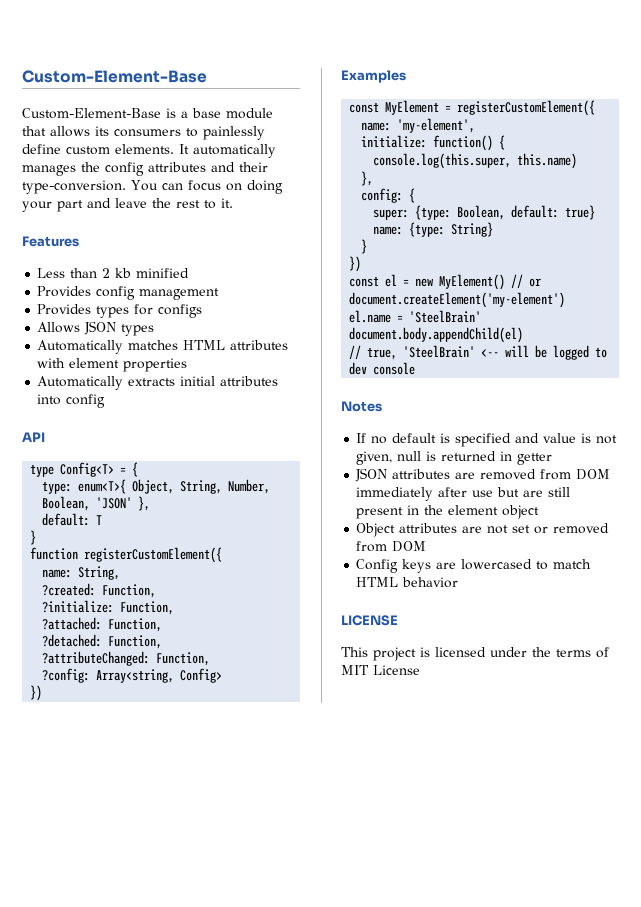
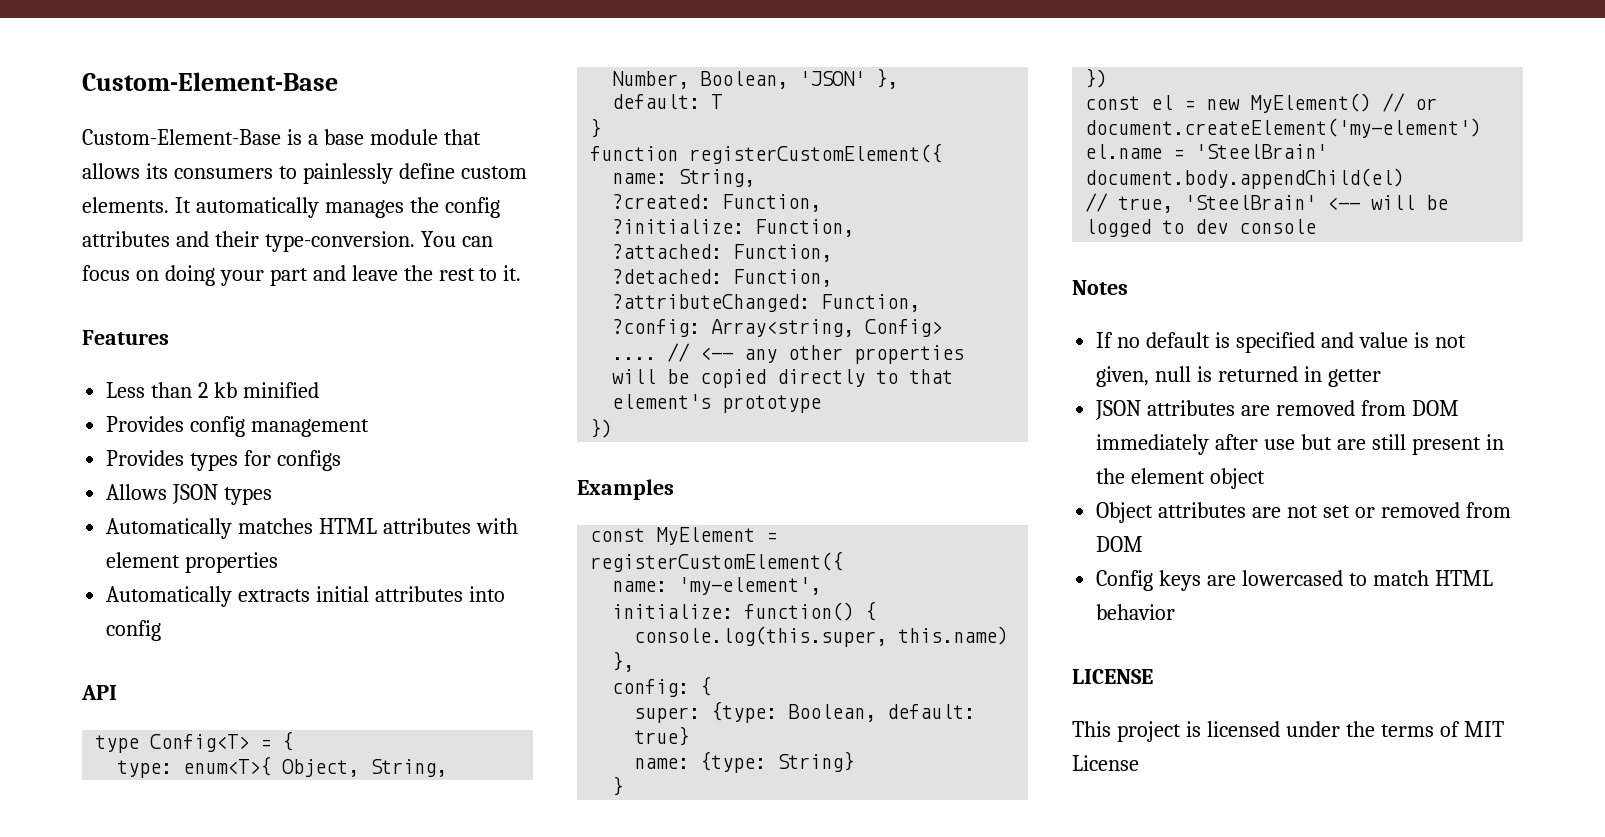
+ .... // <-- any other properties will be copied directly to that element's prototype

